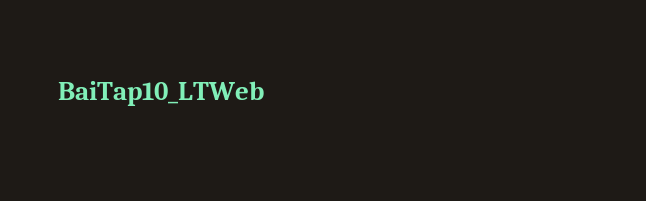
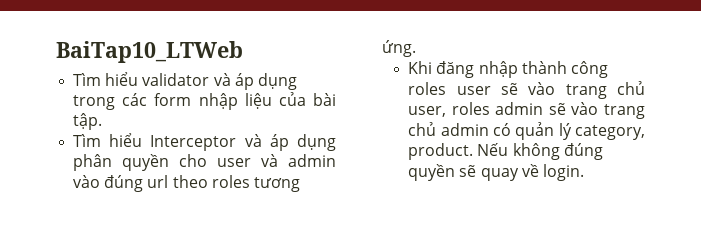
+ Tìm hiểu validator và áp dụng trong các form nhập liệu của bài tập.
+ Tìm hiểu Interceptor và áp dụng phân quyền cho user và admin vào đúng url theo roles tương ứng.
+ Khi đăng nhập thành công roles user sẽ vào trang chủ user, roles admin sẽ vào trang chủ admin có quản lý category, product. Nếu không đúng quyền sẽ quay về login.

